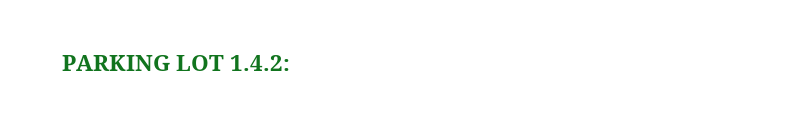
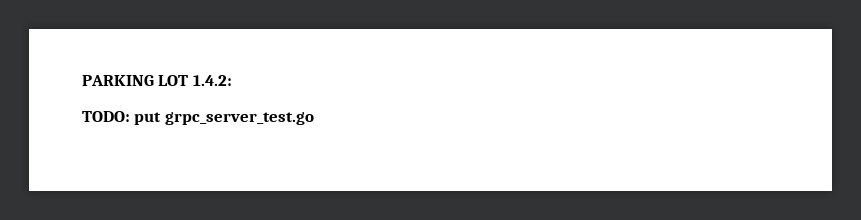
+ TODO: put grpc_server_test.go

